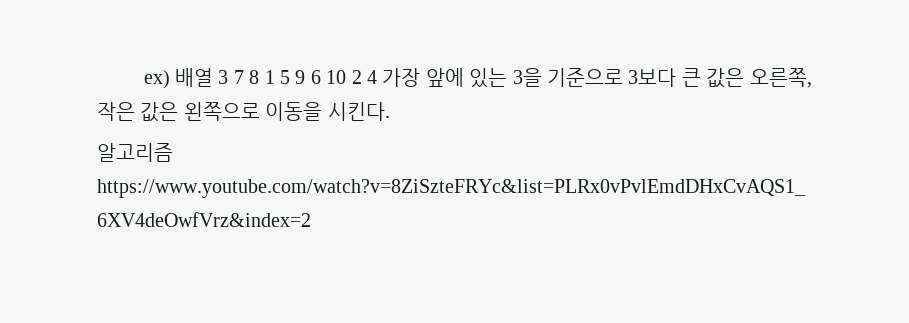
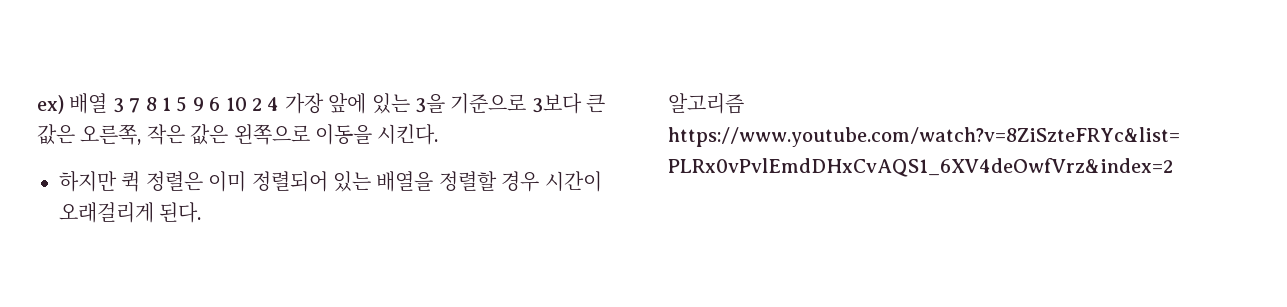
+ 하지만 퀵 정렬은 이미 정렬되어 있는 배열을 정렬할 경우 시간이 오래걸리게 된다.

